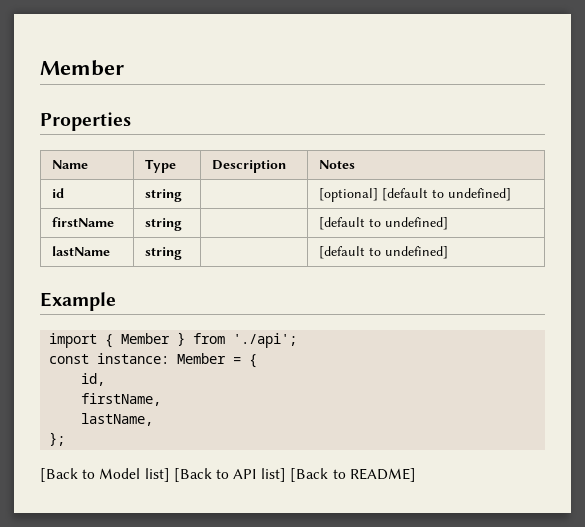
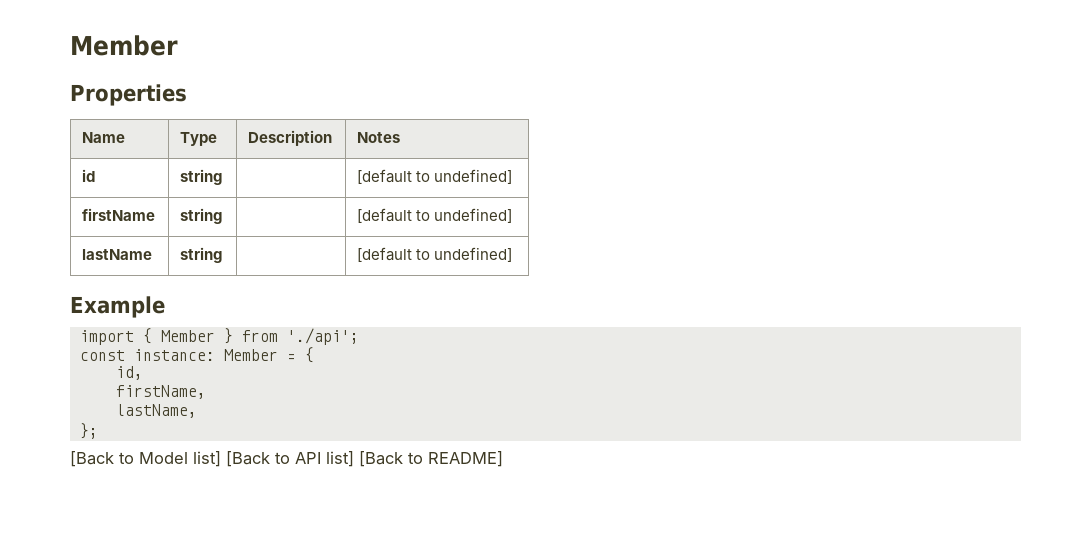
- id | string | | [optional] [default to undefined]
+ id | string | | [default to undefined]

